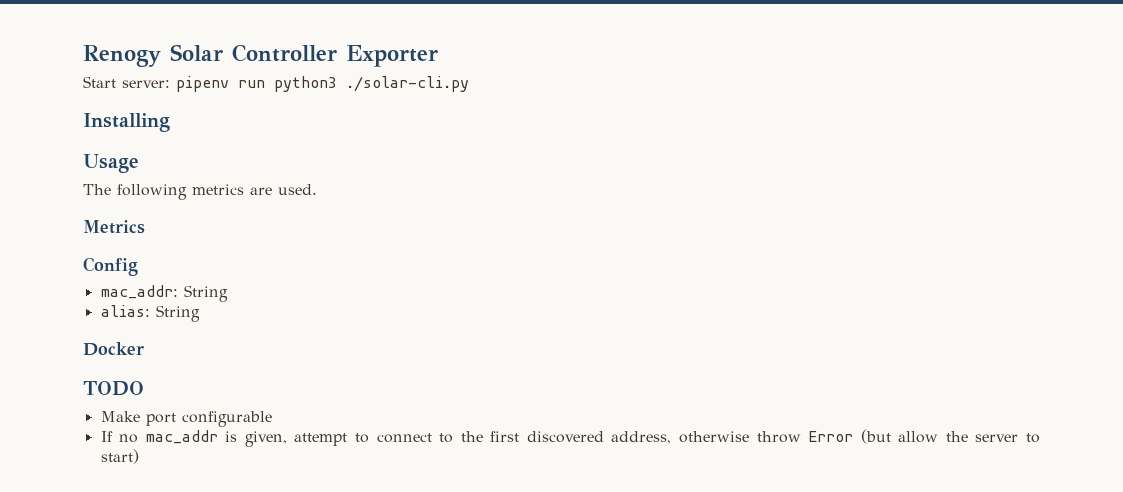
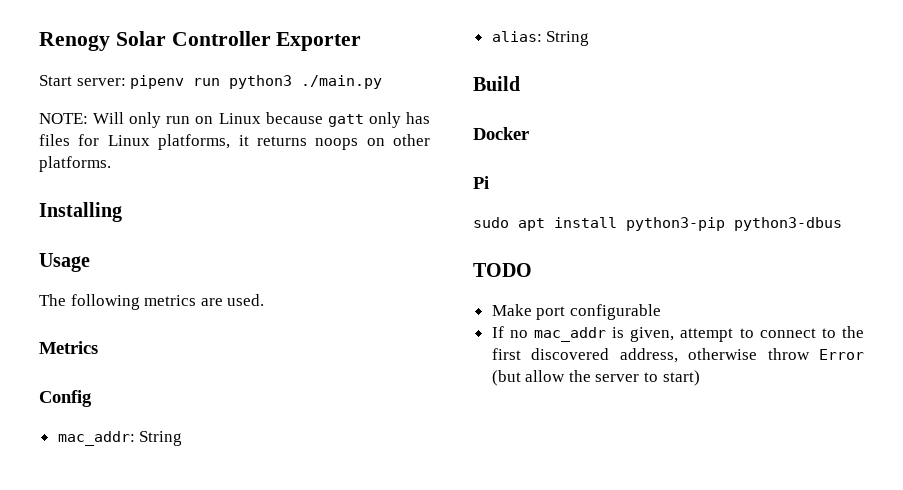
- Start server: pipenv run python3 ./solar-cli.py
+ Start server: pipenv run python3 ./main.py
+ NOTE: Will only run on Linux because gatt only has files for Linux platforms, it returns noops on other platforms.
+ Build
+ Pi
+ sudo apt install python3-pip python3-dbus

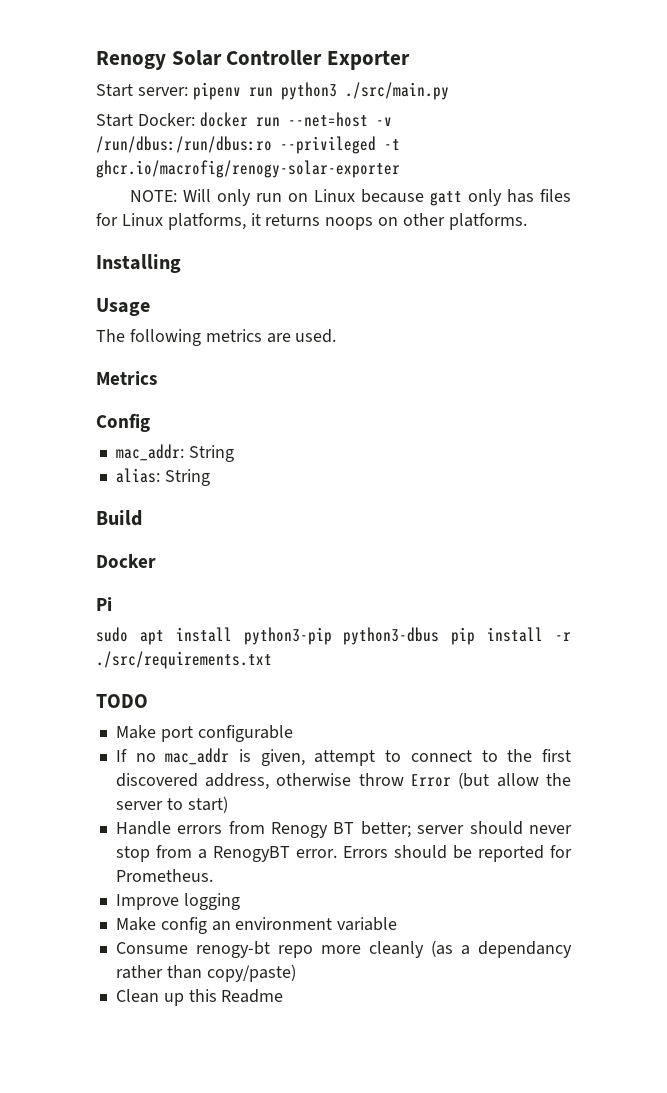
- Start server: pipenv run python3 ./main.py
+ Start server: pipenv run python3 ./src/main.py
+ Start Docker: docker run --net=host -v /run/dbus:/run/dbus:ro --privileged -t ghcr.io/macrofig/renogy-solar-exporter
- sudo apt install python3-pip python3-dbus
+ sudo apt install python3-pip python3-dbus pip install -r ./src/requirements.txt
+ Handle errors from Renogy BT better; server should never stop from a RenogyBT error. Errors should be reported for Prometheus.
+ Improve logging
+ Make config an environment variable
+ Consume renogy-bt repo more cleanly (as a dependancy rather than copy/paste)
+ Clean up this Readme

